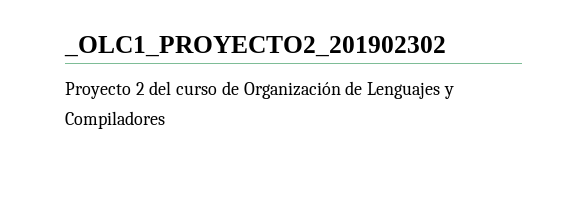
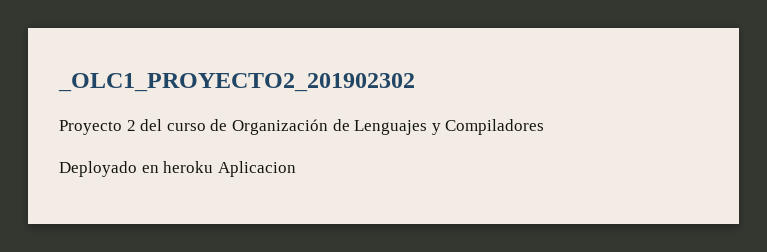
+ Deployado en heroku Aplicacion

